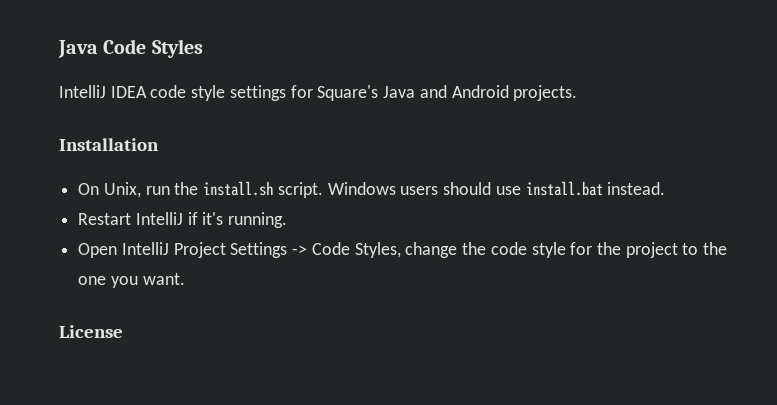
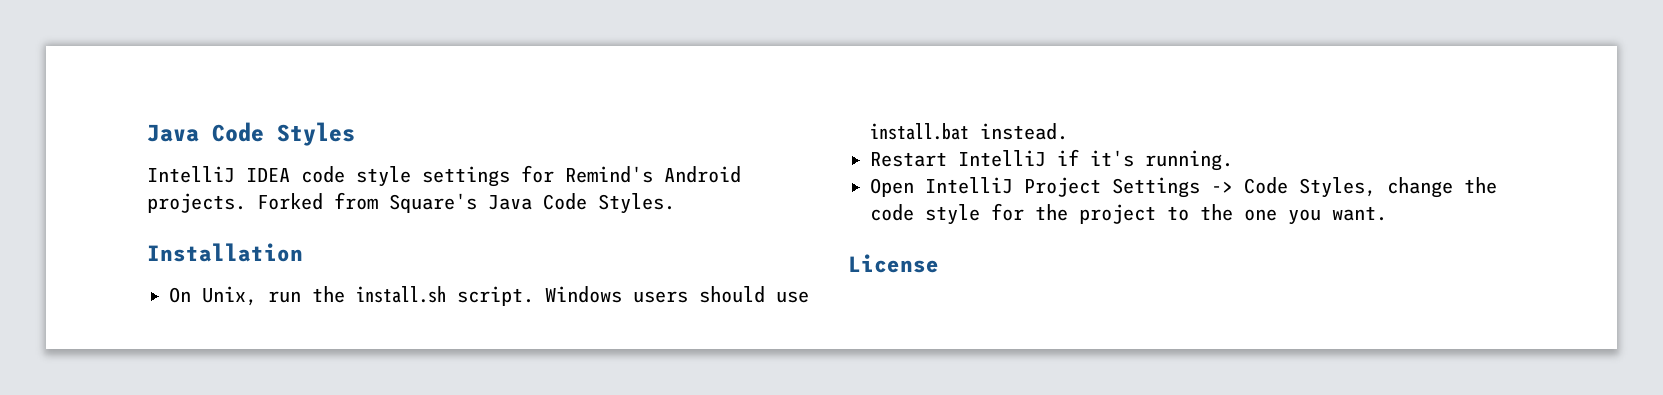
- IntelliJ IDEA code style settings for Square's Java and Android projects.
+ IntelliJ IDEA code style settings for Remind's Android projects. Forked from Square's Java Code Styles.

